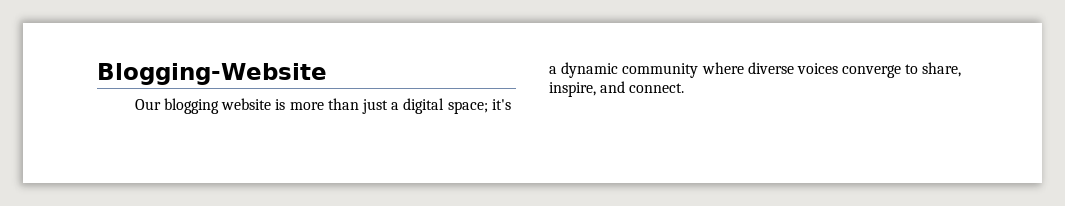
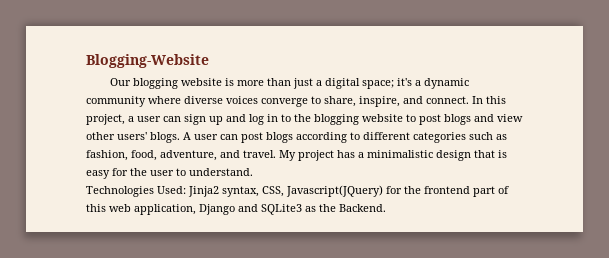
+ In this project, a user can sign up and log in to the blogging website to post blogs and view other users' blogs. A user can post blogs according to different categories such as fashion, food, adventure, and travel. My project has a minimalistic design that is easy for the user to understand.
+ Technologies Used: Jinja2 syntax, CSS, Javascript(JQuery) for the frontend part of this web application, Django and SQLite3 as the Backend.

